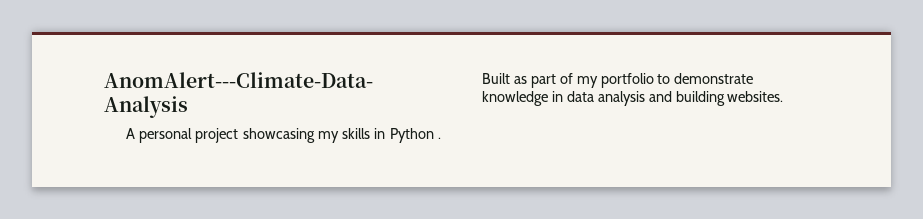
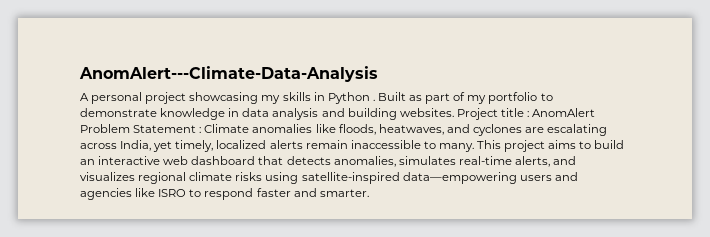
+ Project title : AnomAlert Problem Statement : Climate anomalies like floods, heatwaves, and cyclones are escalating across India, yet timely, localized alerts remain inaccessible to many. This project aims to build an interactive web dashboard that detects anomalies, simulates real-time alerts, and visualizes regional climate risks using satellite-inspired data—empowering users and agencies like ISRO to respond faster and smarter.

